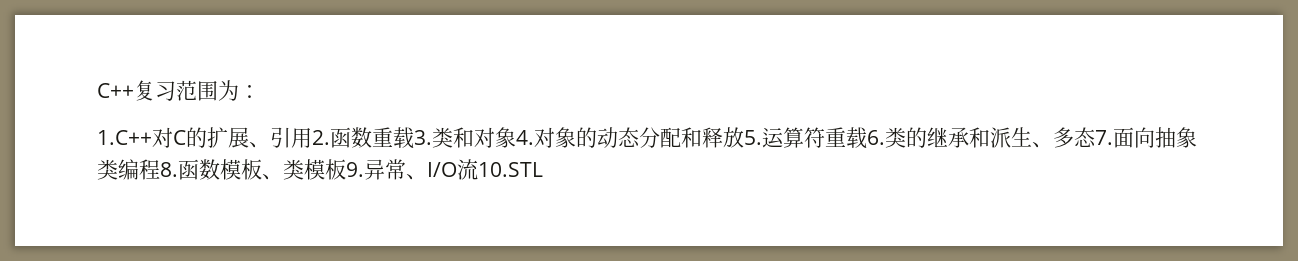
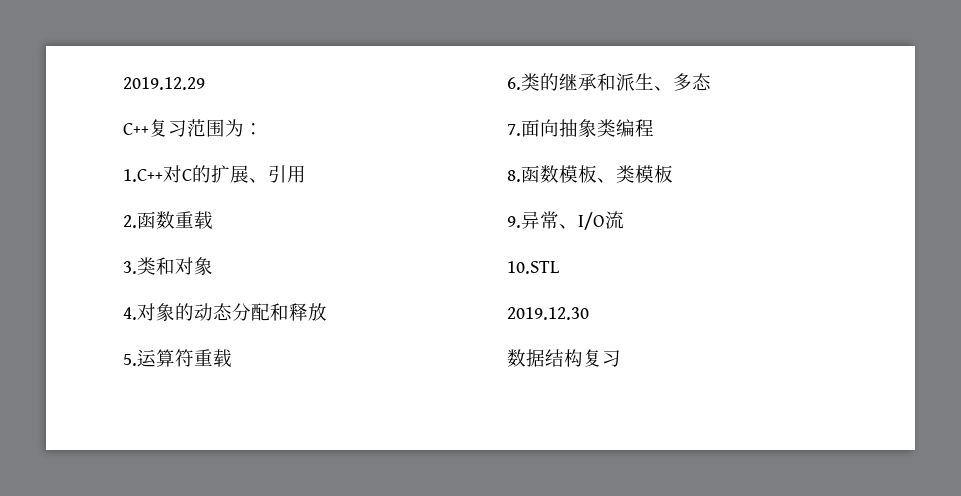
+ 2019.12.29
- 1.C++对C的扩展、引用2.函数重载3.类和对象4.对象的动态分配和释放5.运算符重载6.类的继承和派生、多态7.面向抽象类编程8.函数模板、类模板9.异常、I/O流10.STL
+ 1.C++对C的扩展、引用
+ 2.函数重载
+ 3.类和对象
+ 4.对象的动态分配和释放
+ 5.运算符重载
+ 6.类的继承和派生、多态
+ 7.面向抽象类编程
+ 8.函数模板、类模板
+ 9.异常、I/O流
+ 10.STL
+ 2019.12.30
+ 数据结构复习

